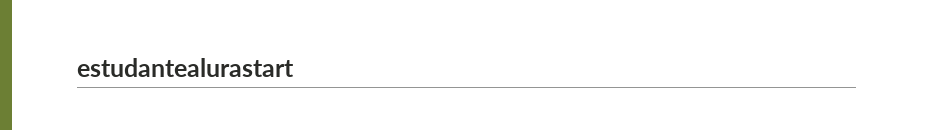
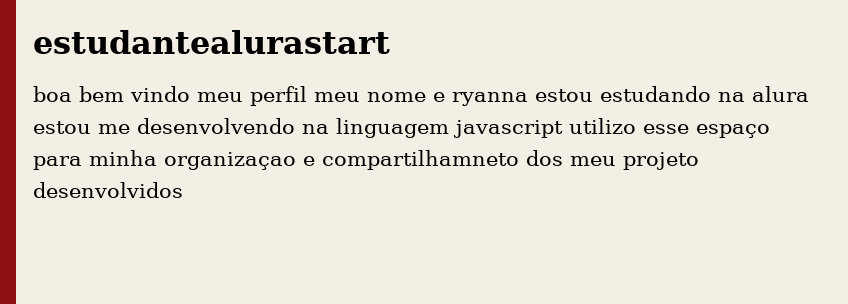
+ boa bem vindo meu perfil meu nome e ryanna estou estudando na alura estou me desenvolvendo na linguagem javascript utilizo esse espaço para minha organizaçao e compartilhamneto dos meu projeto desenvolvidos

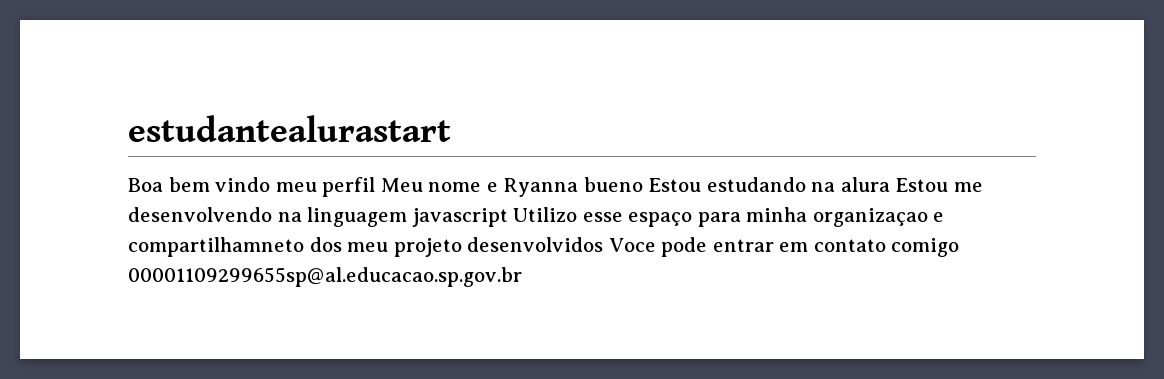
- boa bem vindo meu perfil meu nome e ryanna estou estudando na alura estou me desenvolvendo na linguagem javascript utilizo esse espaço para minha organizaçao e compartilhamneto dos meu projeto desenvolvidos
+ Boa bem vindo meu perfil Meu nome e Ryanna bueno Estou estudando na alura Estou me desenvolvendo na linguagem javascript Utilizo esse espaço para minha organizaçao e compartilhamneto dos meu projeto desenvolvidos Voce pode entrar em contato comigo 00001109299655sp@al.educacao.sp.gov.br

